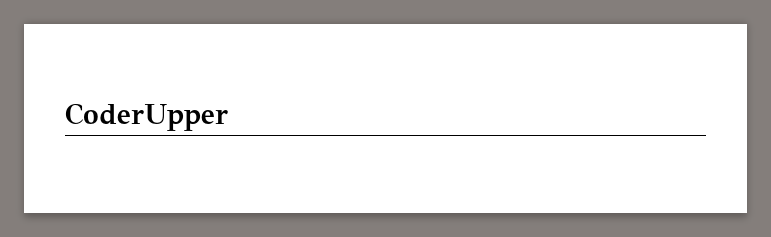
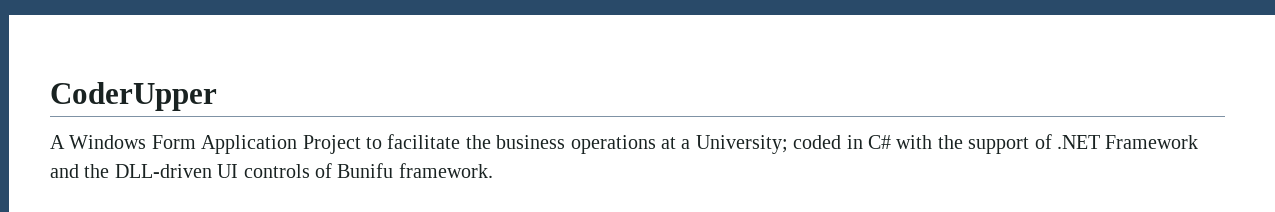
+ A Windows Form Application Project to facilitate the business operations at a University; coded in C# with the support of .NET Framework and the DLL-driven UI controls of Bunifu framework.

